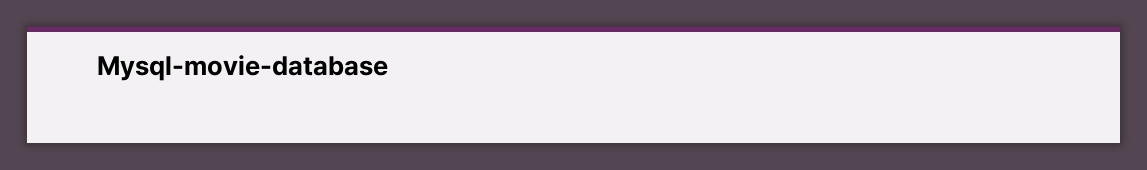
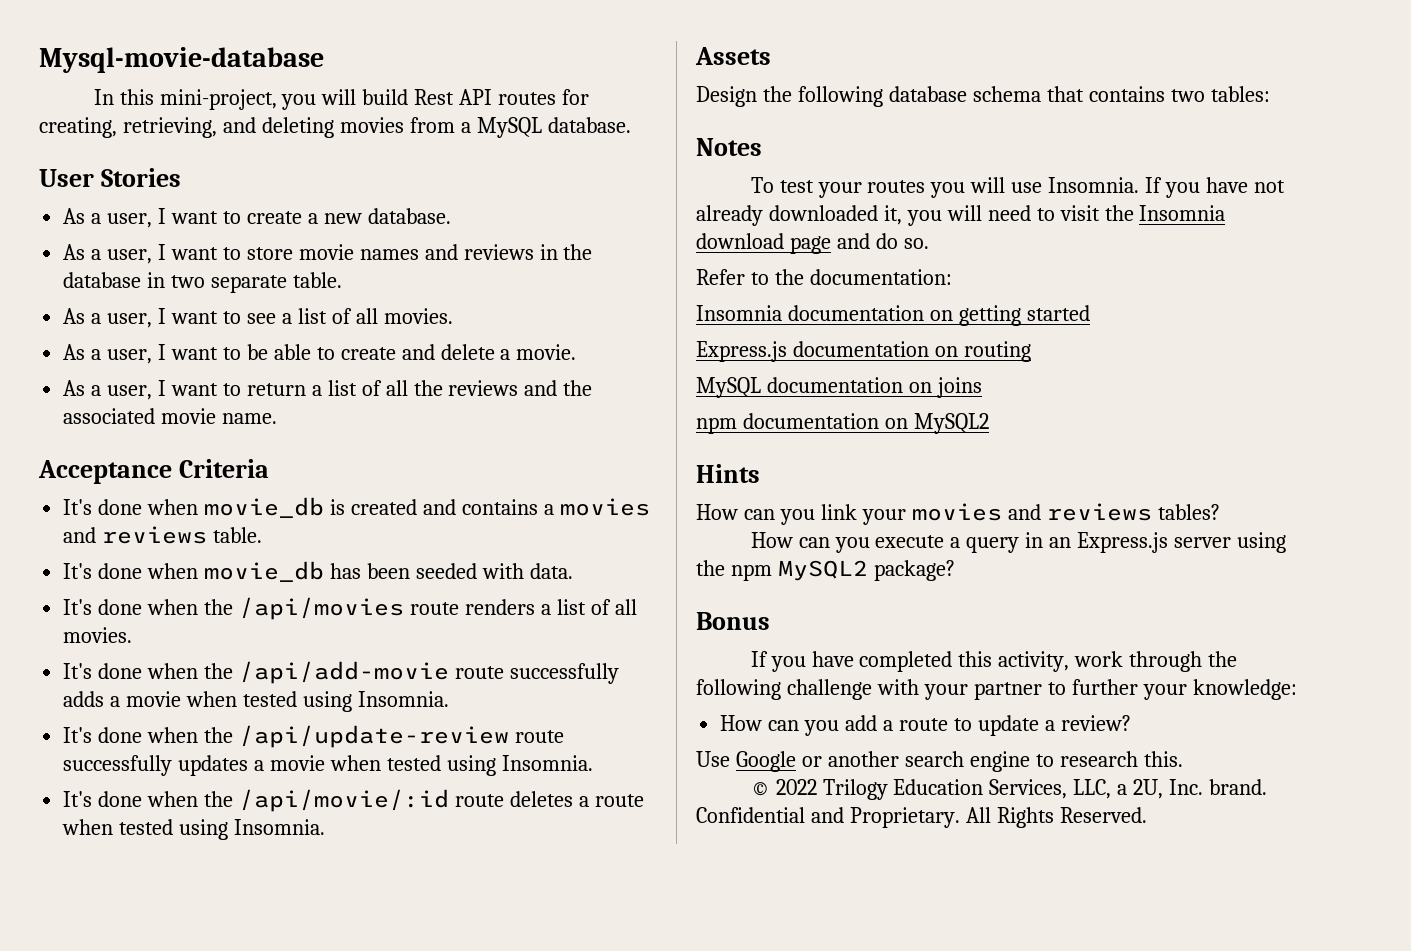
+ In this mini-project, you will build Rest API routes for creating, retrieving, and deleting movies from a MySQL database.
+ User Stories
+ As a user, I want to create a new database.
+ As a user, I want to store movie names and reviews in the database in two separate table.
+ As a user, I want to see a list of all movies.
+ As a user, I want to be able to create and delete a movie.
+ As a user, I want to return a list of all the reviews and the associated movie name.
+ Acceptance Criteria
+ It's done when movie_db is created and contains a movies and reviews table.
+ It's done when movie_db has been seeded with data.
+ It's done when the /api/movies route renders a list of all movies.
+ It's done when the /api/add-movie route successfully adds a movie when tested using Insomnia.
+ It's done when the /api/update-review route successfully updates a movie when tested using Insomnia.
+ It's done when the /api/movie/:id route deletes a route when tested using Insomnia.
+ Assets
+ Design the following database schema that contains two tables:
+ Notes
+ To test your routes you will use Insomnia. If you have not already downloaded it, you will need to visit the Insomnia download page and do so.
+ Refer to the documentation:
+ Insomnia documentation on getting started
+ Express.js documentation on routing
+ MySQL documentation on joins
+ npm documentation on MySQL2
+ Hints
+ How can you link your movies and reviews tables?
+ How can you execute a query in an Express.js server using the npm MySQL2 package?
+ Bonus
+ If you have completed this activity, work through the following challenge with your partner to further your knowledge:
+ How can you add a route to update a review?
+ Use Google or another search engine to research this.
+ © 2022 Trilogy Education Services, LLC, a 2U, Inc. brand. Confidential and Proprietary. All Rights Reserved.

